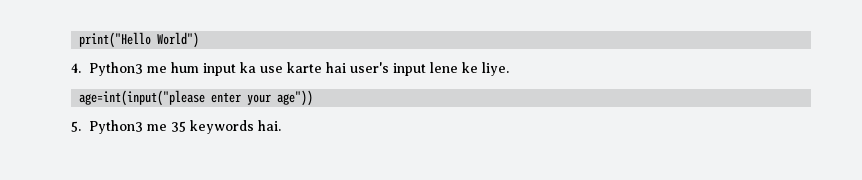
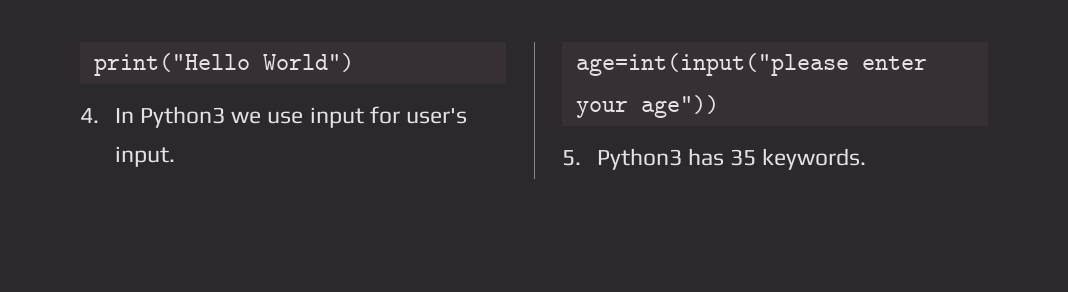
- 4. Python3 me hum input ka use karte hai user's input lene ke liye.
+ 4. In Python3 we use input for user's input.
- 5. Python3 me 35 keywords hai.
+ 5. Python3 has 35 keywords.

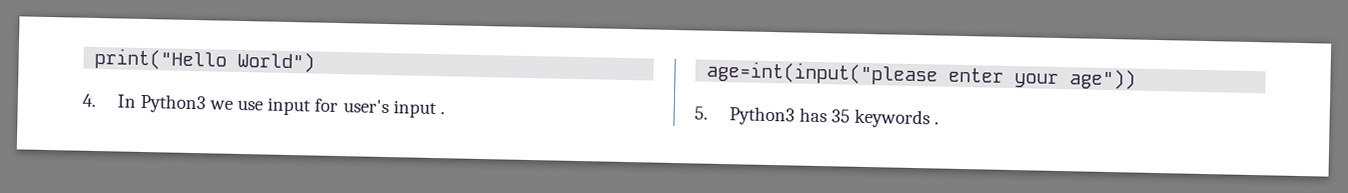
- 4. In Python3 we use input for user's input.
+ 4. In Python3 we use input for user's input .
- 5. Python3 has 35 keywords.
+ 5. Python3 has 35 keywords .

